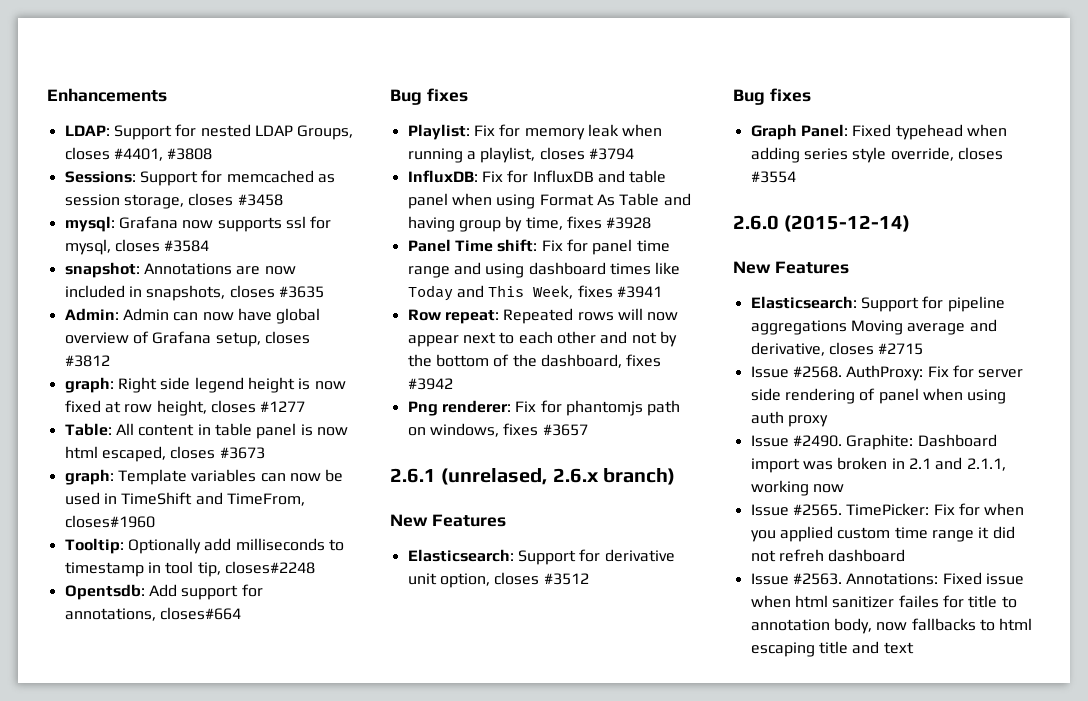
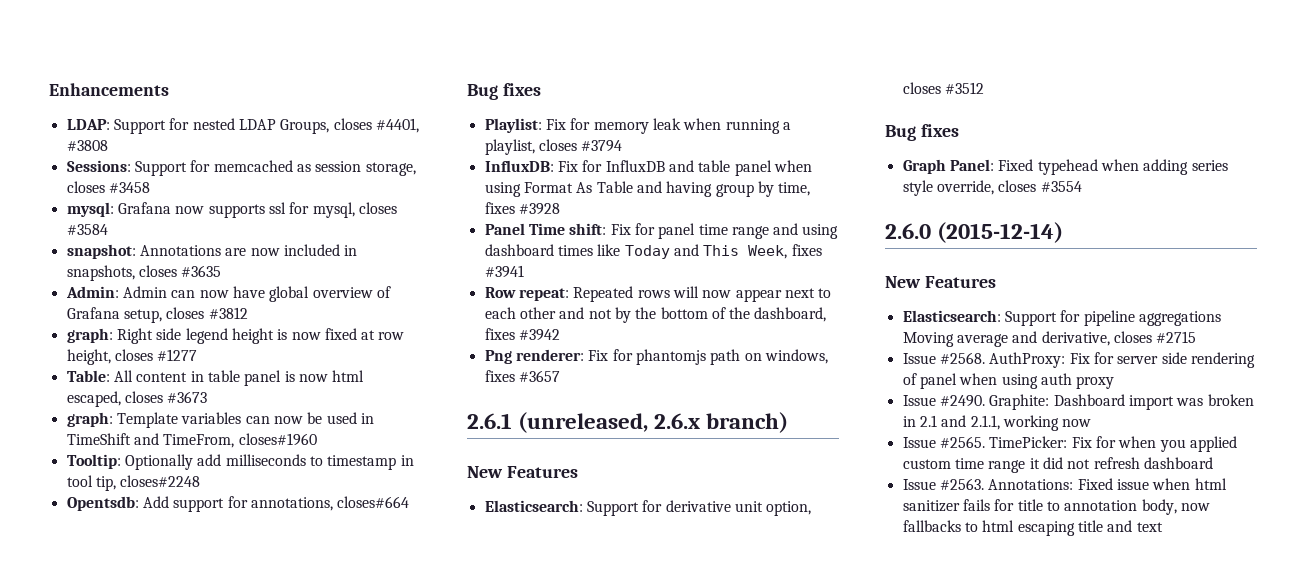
- 2.6.1 (unrelased, 2.6.x branch)
+ 2.6.1 (unreleased, 2.6.x branch)
- TimePicker: Fix for when you applied custom time range it did not refreh dashboard
+ TimePicker: Fix for when you applied custom time range it did not refresh dashboard
- Annotations: Fixed issue when html sanitizer failes for title to annotation body, now fallbacks to html escaping title and text
+ Annotations: Fixed issue when html sanitizer fails for title to annotation body, now fallbacks to html escaping title and text

